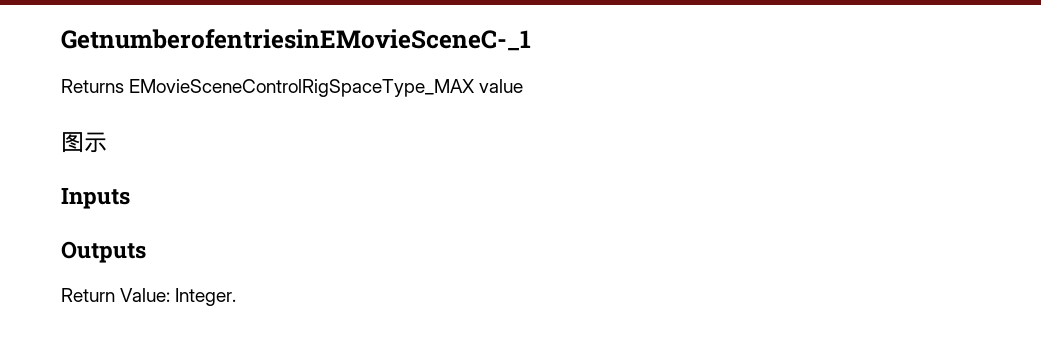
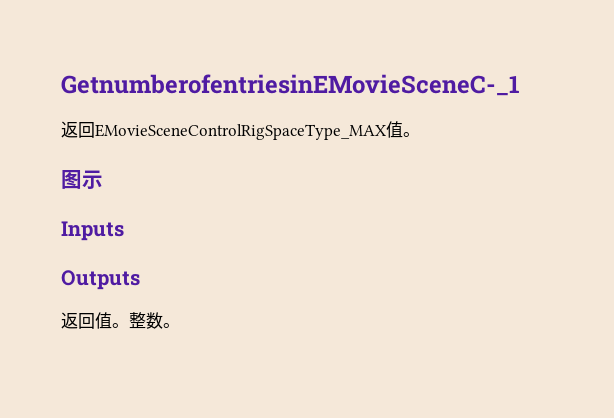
- Returns EMovieSceneControlRigSpaceType_MAX value
+ 返回EMovieSceneControlRigSpaceType_MAX值。
- Return Value: Integer.
+ 返回值。整数。

